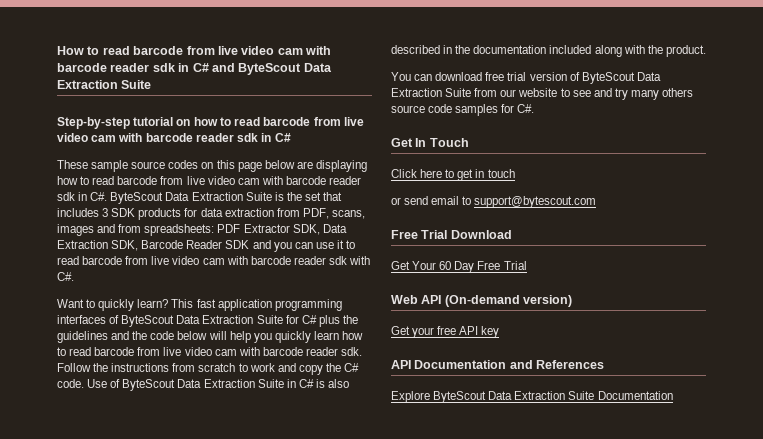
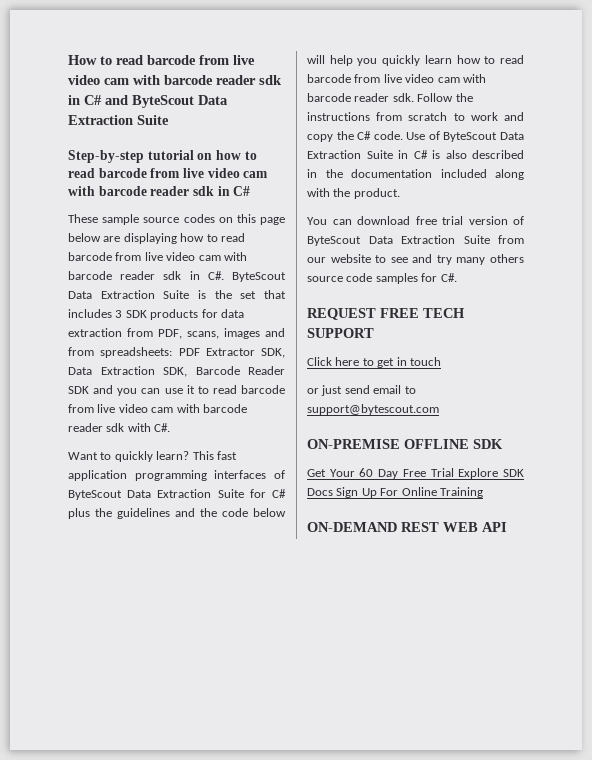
- Get In Touch
+ REQUEST FREE TECH SUPPORT
- or send email to support@bytescout.com
+ or just send email to support@bytescout.com
- Free Trial Download
+ ON-PREMISE OFFLINE SDK
- Get Your 60 Day Free Trial
- Web API (On-demand version)
- Get your free API key
- API Documentation and References
- Explore ByteScout Data Extraction Suite Documentation
+ Get Your 60 Day Free Trial Explore SDK Docs Sign Up For Online Training
+ ON-DEMAND REST WEB API

